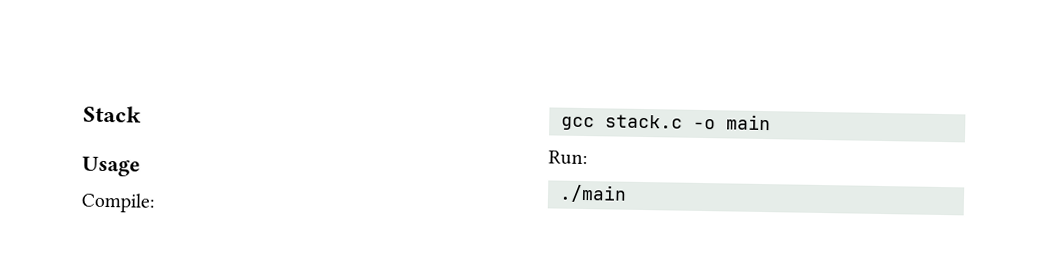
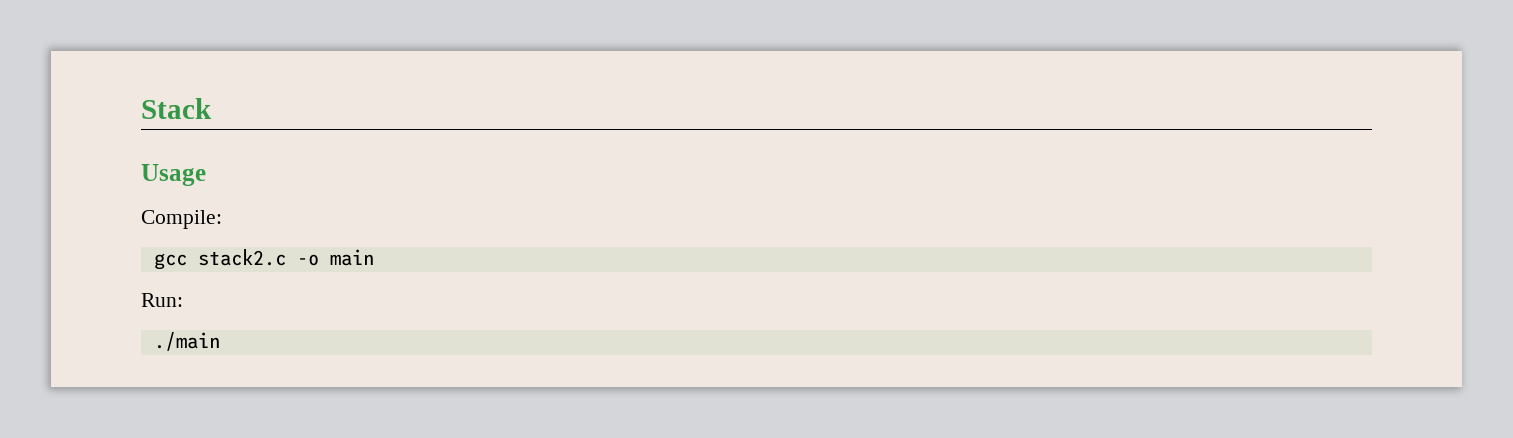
- gcc stack.c -o main
+ gcc stack2.c -o main

